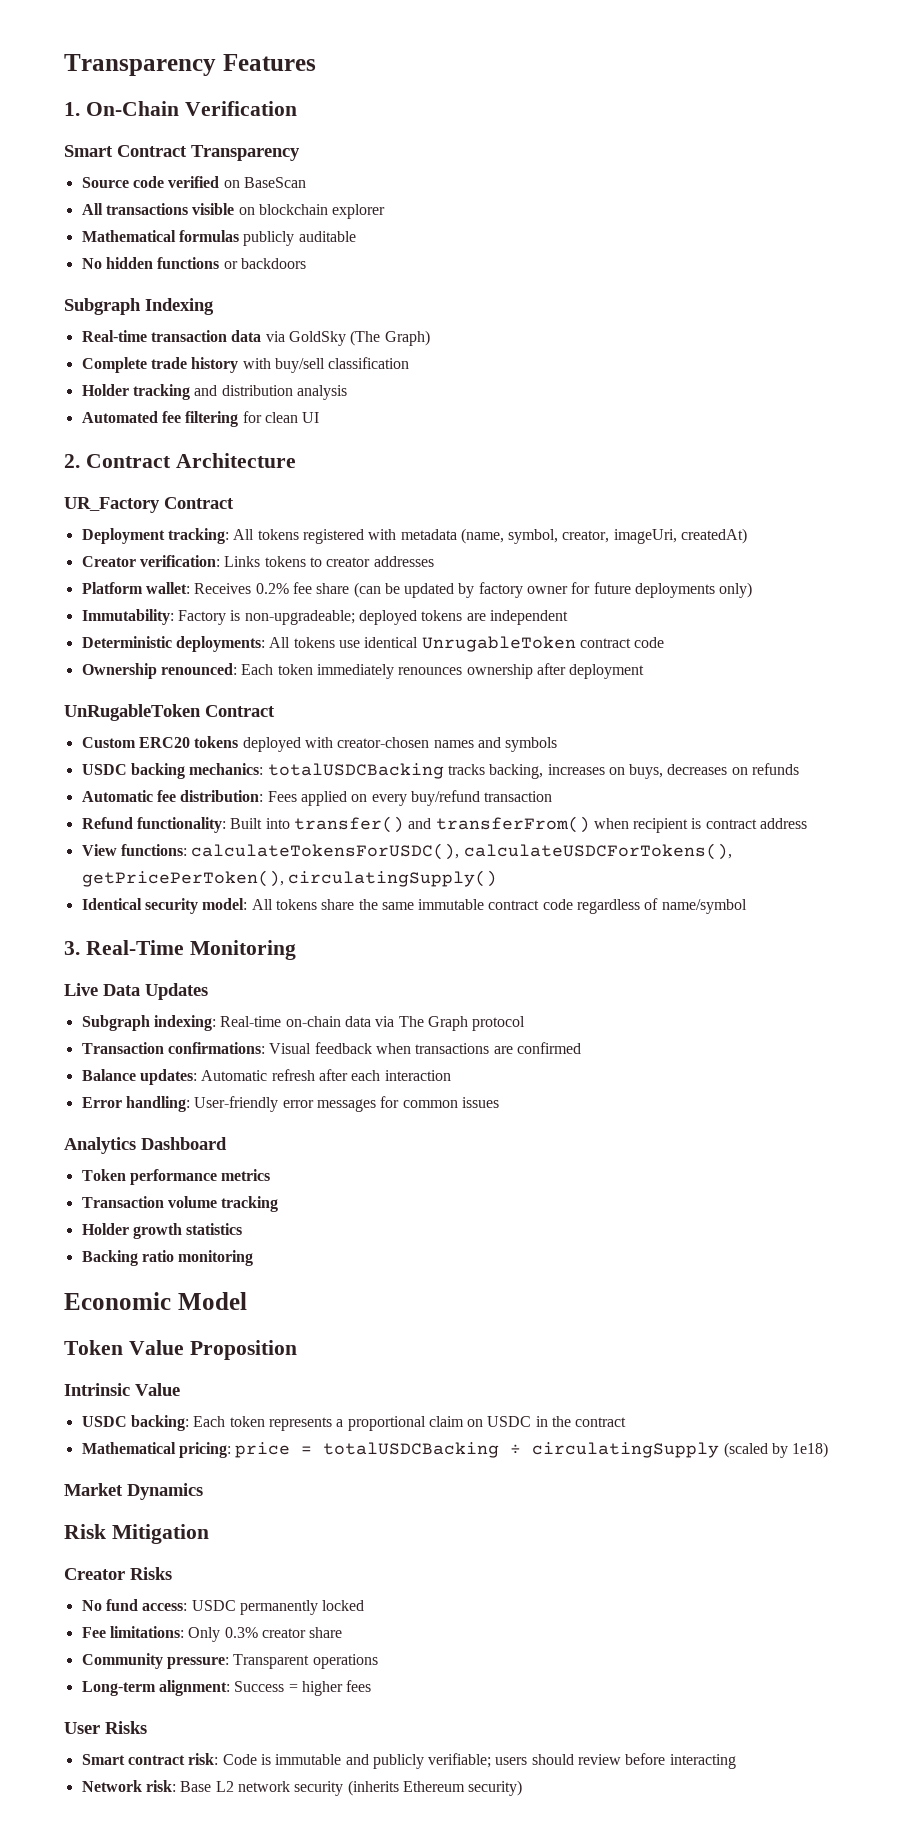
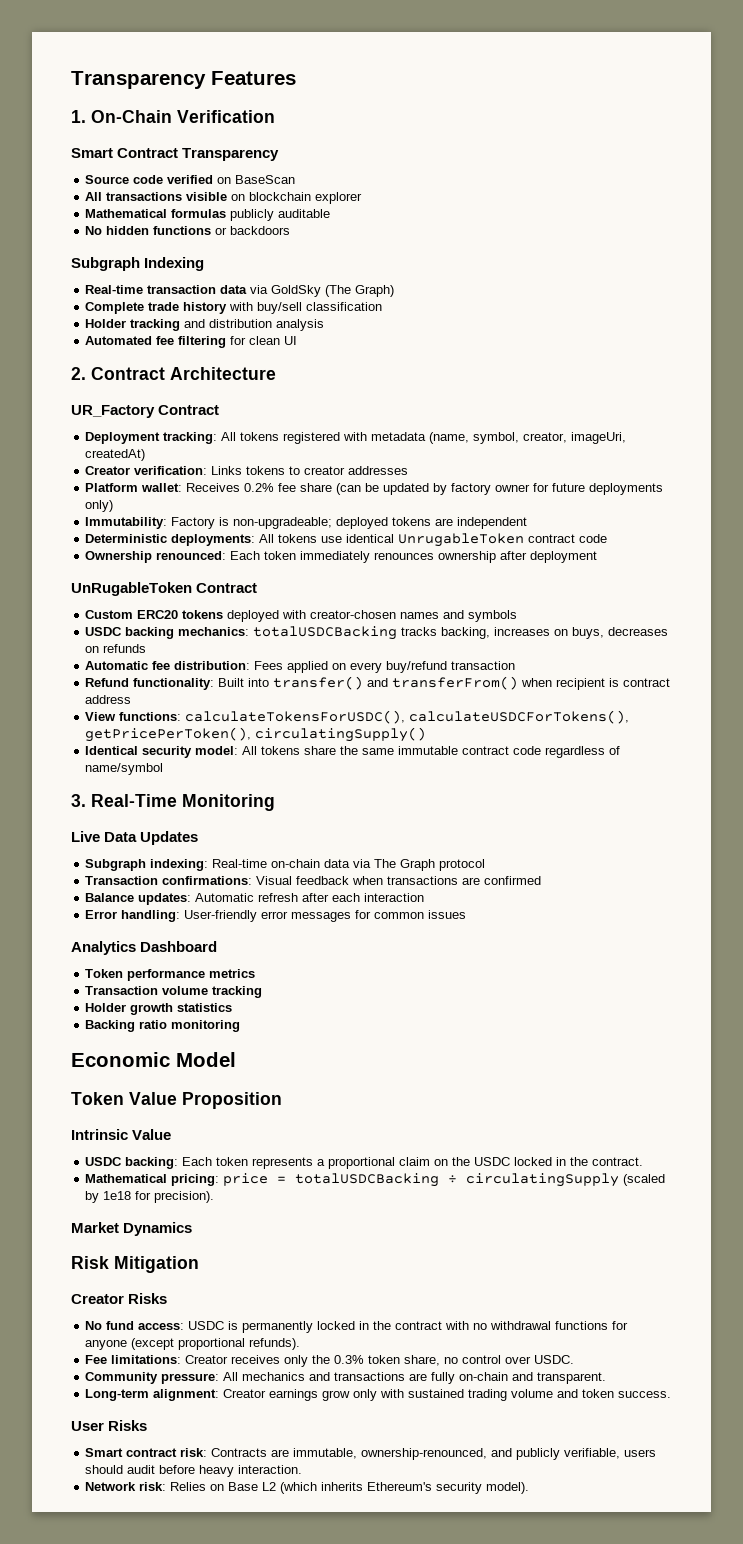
- USDC backing: Each token represents a proportional claim on USDC in the contract
+ USDC backing: Each token represents a proportional claim on the USDC locked in the contract.
- Mathematical pricing: price = totalUSDCBacking ÷ circulatingSupply (scaled by 1e18)
+ Mathematical pricing: price = totalUSDCBacking ÷ circulatingSupply (scaled by 1e18 for precision).
- No fund access: USDC permanently locked
- Fee limitations: Only 0.3% creator share
- Community pressure: Transparent operations
- Long-term alignment: Success = higher fees
+ No fund access: USDC is permanently locked in the contract with no withdrawal functions for anyone (except proportional refunds).
+ Fee limitations: Creator receives only the 0.3% token share, no control over USDC.
+ Community pressure: All mechanics and transactions are fully on-chain and transparent.
+ Long-term alignment: Creator earnings grow only with sustained trading volume and token success.
- Smart contract risk: Code is immutable and publicly verifiable; users should review before interacting
- Network risk: Base L2 network security (inherits Ethereum security)
+ Smart contract risk: Contracts are immutable, ownership-renounced, and publicly verifiable, users should audit before heavy interaction.
+ Network risk: Relies on Base L2 (which inherits Ethereum's security model).

